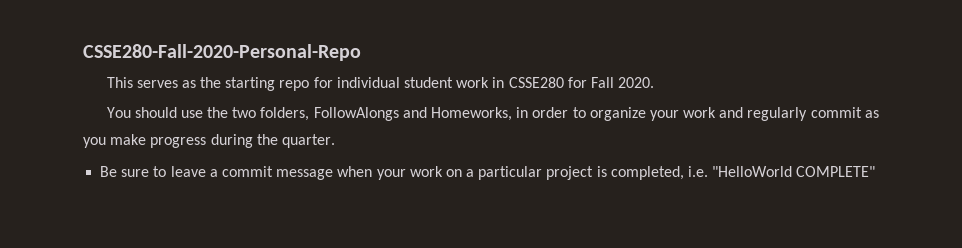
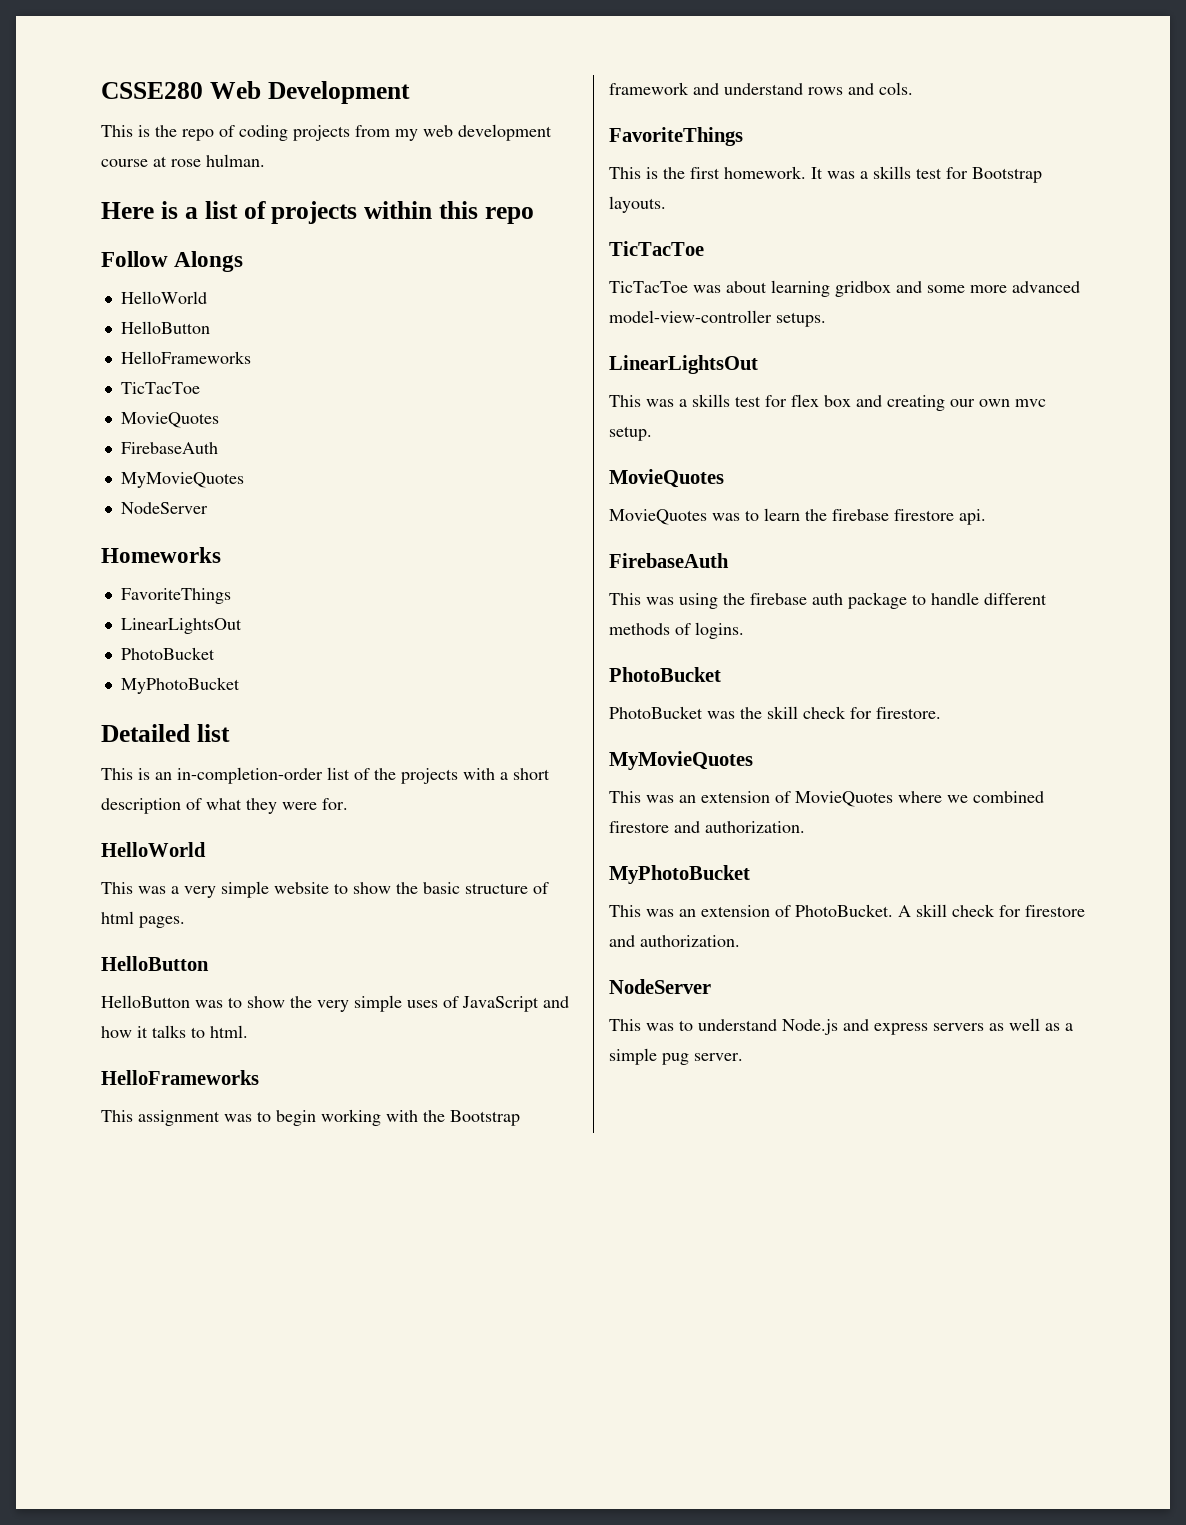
- CSSE280-Fall-2020-Personal-Repo
- This serves as the starting repo for individual student work in CSSE280 for Fall 2020.
- You should use the two folders, FollowAlongs and Homeworks, in order to organize your work and regularly commit as you make progress during the quarter.
- Be sure to leave a commit message when your work on a particular project is completed, i.e. "HelloWorld COMPLETE"
+ CSSE280 Web Development
+ This is the repo of coding projects from my web development course at rose hulman.
+ Here is a list of projects within this repo
+ Follow Alongs
+ HelloWorld
+ HelloButton
+ HelloFrameworks
+ TicTacToe
+ MovieQuotes
+ FirebaseAuth
+ MyMovieQuotes
+ NodeServer
+ Homeworks
+ FavoriteThings
+ LinearLightsOut
+ PhotoBucket
+ MyPhotoBucket
+ Detailed list
+ This is an in-completion-order list of the projects with a short description of what they were for.
+ HelloWorld
+ This was a very simple website to show the basic structure of html pages.
+ HelloButton
+ HelloButton was to show the very simple uses of JavaScript and how it talks to html.
+ HelloFrameworks
+ This assignment was to begin working with the Bootstrap framework and understand rows and cols.
+ FavoriteThings
+ This is the first homework. It was a skills test for Bootstrap layouts.
+ TicTacToe
+ TicTacToe was about learning gridbox and some more advanced model-view-controller setups.
+ LinearLightsOut
+ This was a skills test for flex box and creating our own mvc setup.
+ MovieQuotes
+ MovieQuotes was to learn the firebase firestore api.
+ FirebaseAuth
+ This was using the firebase auth package to handle different methods of logins.
+ PhotoBucket
+ PhotoBucket was the skill check for firestore.
+ MyMovieQuotes
+ This was an extension of MovieQuotes where we combined firestore and authorization.
+ MyPhotoBucket
+ This was an extension of PhotoBucket. A skill check for firestore and authorization.
+ NodeServer
+ This was to understand Node.js and express servers as well as a simple pug server.

